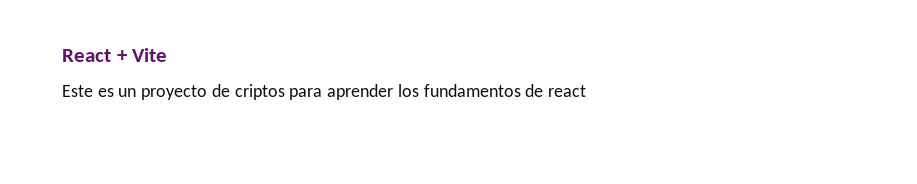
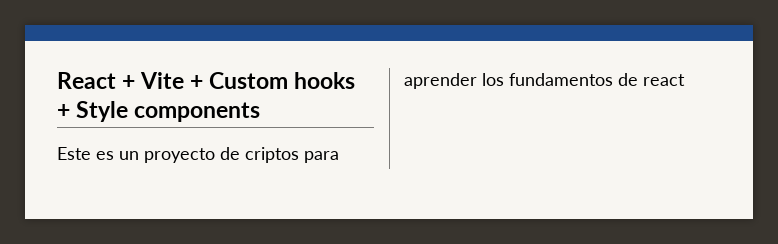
- React + Vite
+ React + Vite + Custom hooks + Style components

